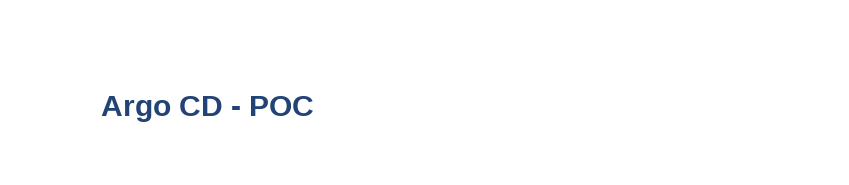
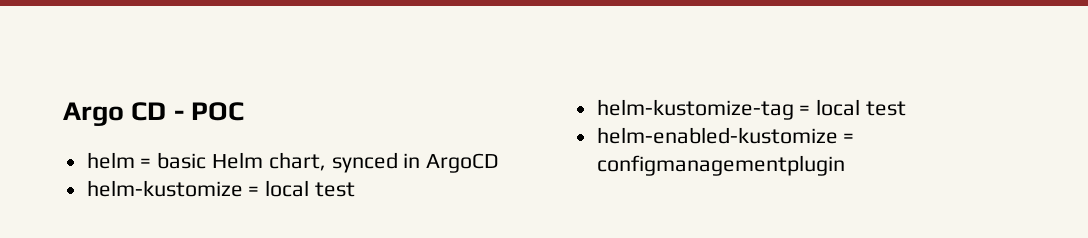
+ helm = basic Helm chart, synced in ArgoCD
+ helm-kustomize = local test
+ helm-kustomize-tag = local test
+ helm-enabled-kustomize = configmanagementplugin

